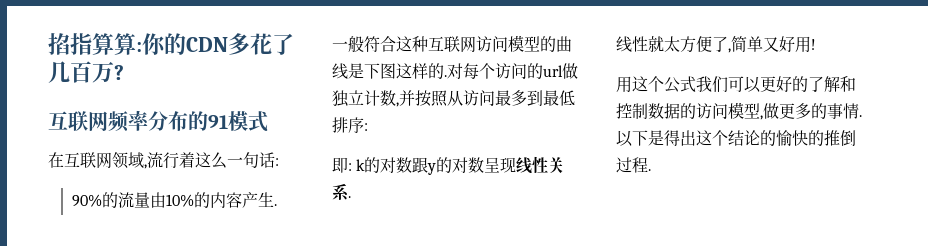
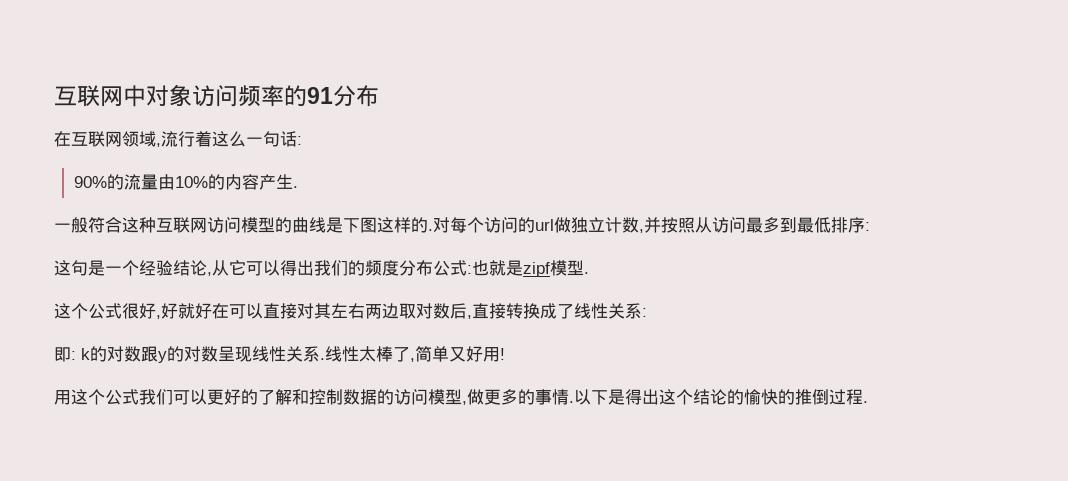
- 掐指算算:你的CDN多花了几百万?
- 互联网频率分布的91模式
+ 互联网中对象访问频率的91分布
+ 这句是一个经验结论,从它可以得出我们的频度分布公式:也就是zipf模型.
+ 这个公式很好,好就好在可以直接对其左右两边取对数后,直接转换成了线性关系:
- 即: k的对数跟y的对数呈现线性关系.
- 线性就太方便了,简单又好用!
+ 即: k的对数跟y的对数呈现线性关系.线性太棒了,简单又好用!

